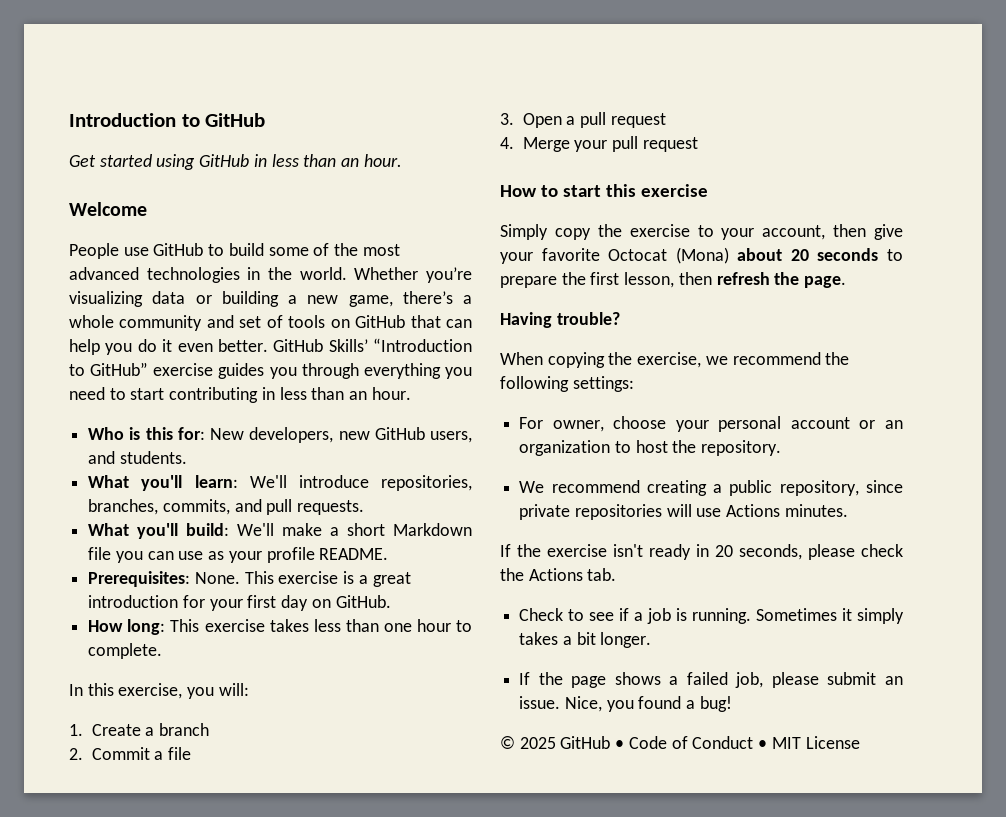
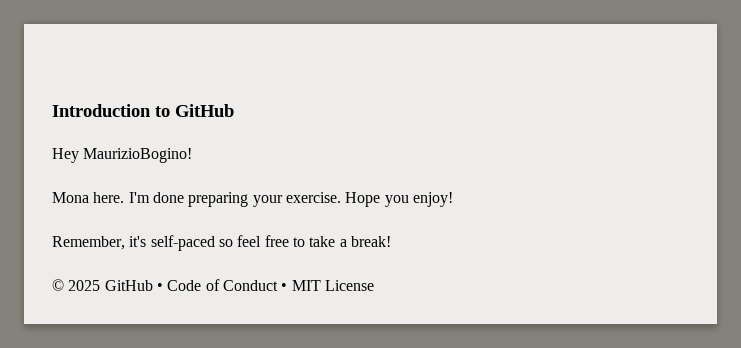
- Get started using GitHub in less than an hour.
- Welcome
- People use GitHub to build some of the most advanced technologies in the world. Whether you’re visualizing data or building a new game, there’s a whole community and set of tools on GitHub that can help you do it even better. GitHub Skills’ “Introduction to GitHub” exercise guides you through everything you need to start contributing in less than an hour.
- Who is this for: New developers, new GitHub users, and students.
- What you'll learn: We'll introduce repositories, branches, commits, and pull requests.
- What you'll build: We'll make a short Markdown file you can use as your profile README.
- Prerequisites: None. This exercise is a great introduction for your first day on GitHub.
- How long: This exercise takes less than one hour to complete.
- In this exercise, you will:
- 1. Create a branch
- 2. Commit a file
- 3. Open a pull request
- 4. Merge your pull request
- How to start this exercise
- Simply copy the exercise to your account, then give your favorite Octocat (Mona) about 20 seconds to prepare the first lesson, then refresh the page.
- Having trouble?
- When copying the exercise, we recommend the following settings:
- For owner, choose your personal account or an organization to host the repository.
- We recommend creating a public repository, since private repositories will use Actions minutes.
- If the exercise isn't ready in 20 seconds, please check the Actions tab.
- Check to see if a job is running. Sometimes it simply takes a bit longer.
- If the page shows a failed job, please submit an issue. Nice, you found a bug!
+ Hey MaurizioBogino!
+ Mona here. I'm done preparing your exercise. Hope you enjoy!
+ Remember, it's self-paced so feel free to take a break!

